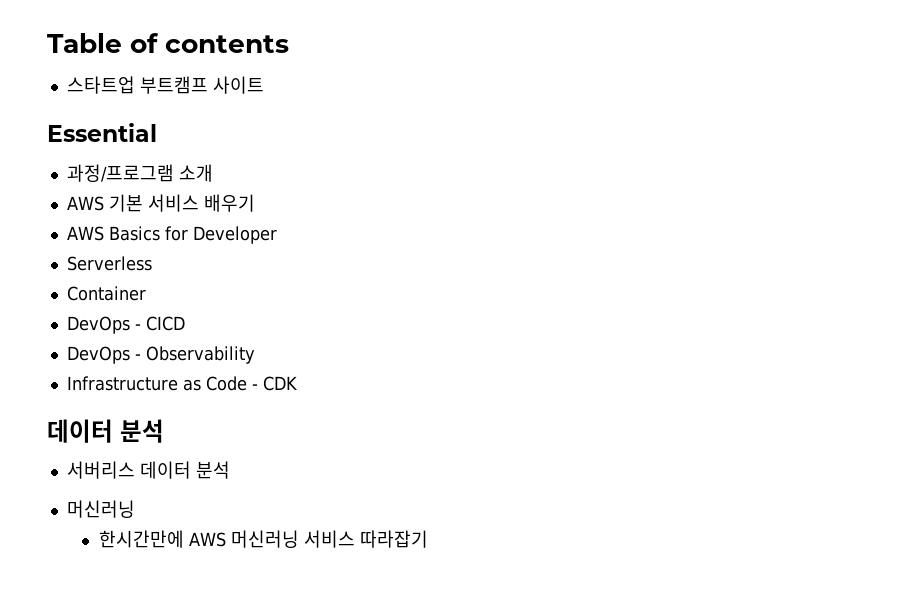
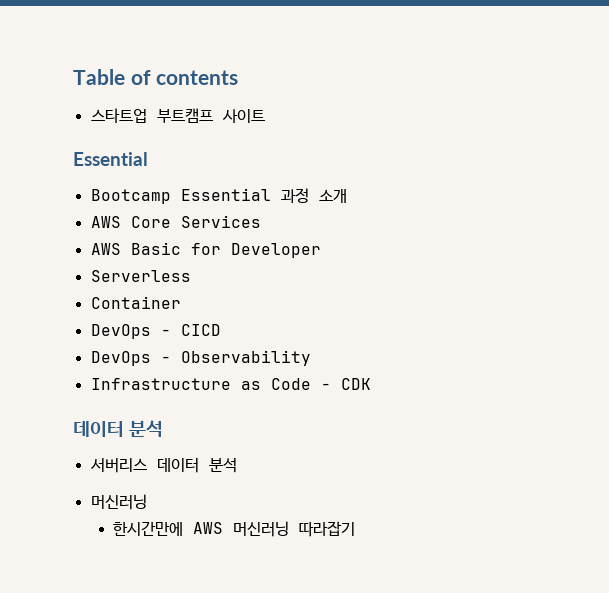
- 과정/프로그램 소개
+ Bootcamp Essential 과정 소개
- AWS 기본 서비스 배우기
- AWS Basics for Developer
+ AWS Core Services
+ AWS Basic for Developer
- 한시간만에 AWS 머신러닝 서비스 따라잡기
+ 한시간만에 AWS 머신러닝 따라잡기

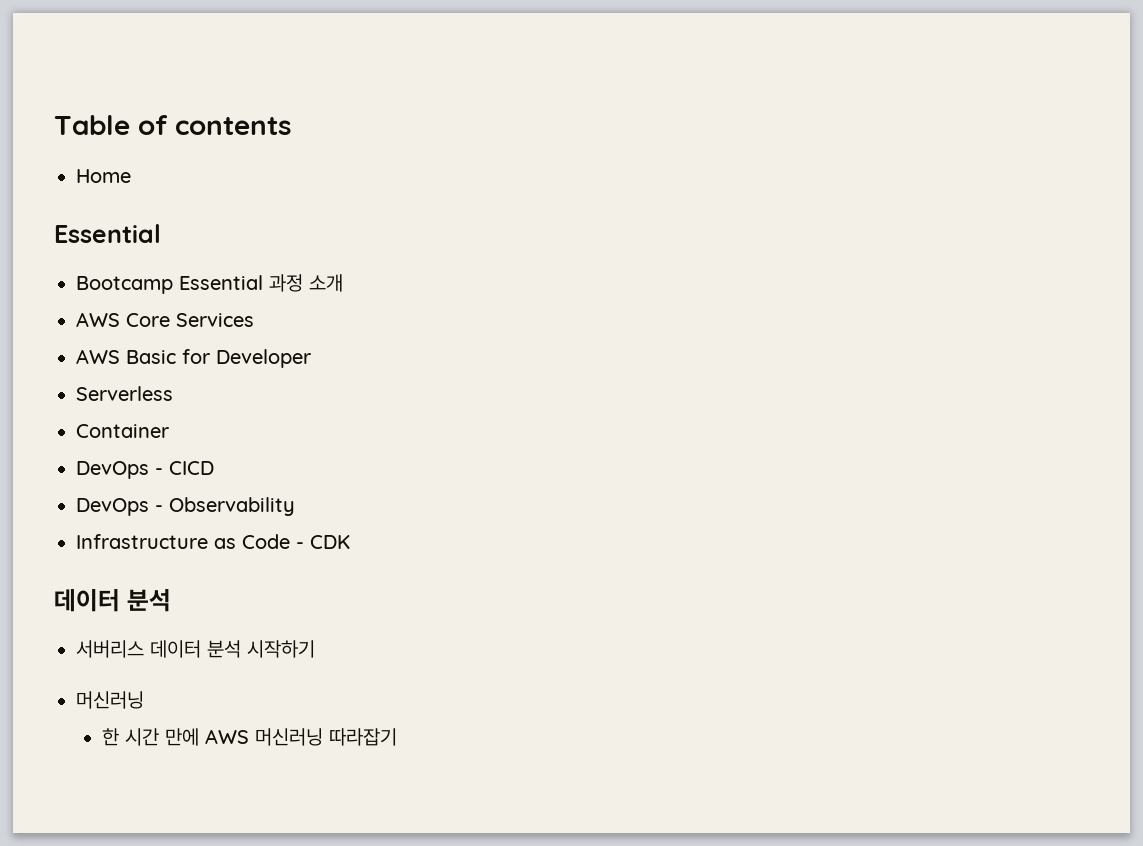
- 스타트업 부트캠프 사이트
+ Home
- 서버리스 데이터 분석
+ 서버리스 데이터 분석 시작하기
- 한시간만에 AWS 머신러닝 따라잡기
+ 한 시간 만에 AWS 머신러닝 따라잡기

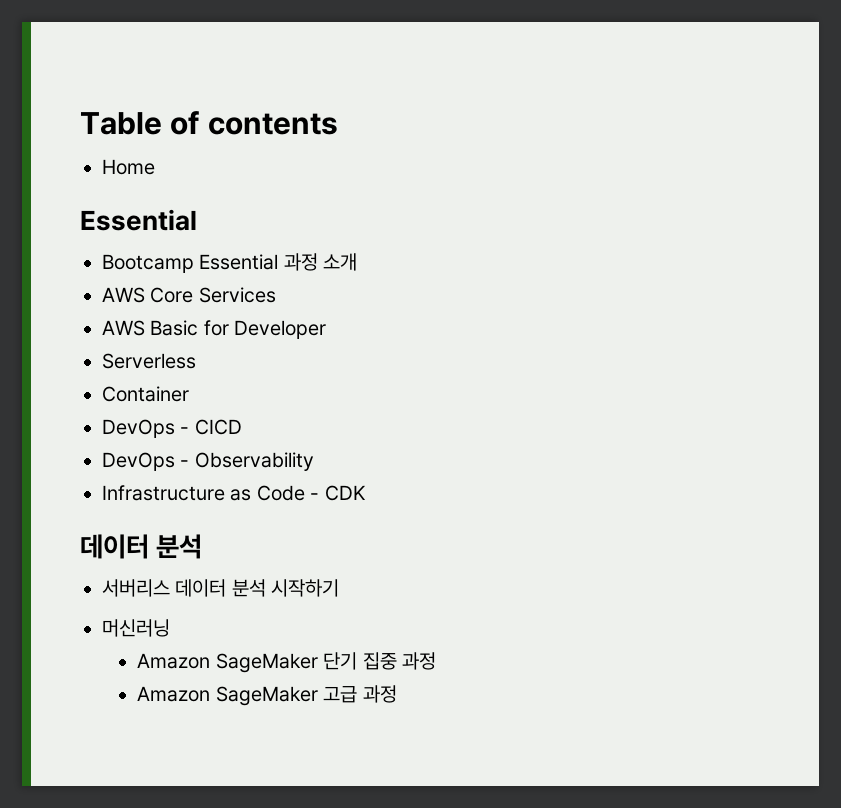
- 한 시간 만에 AWS 머신러닝 따라잡기
+ Amazon SageMaker 단기 집중 과정
+ Amazon SageMaker 고급 과정

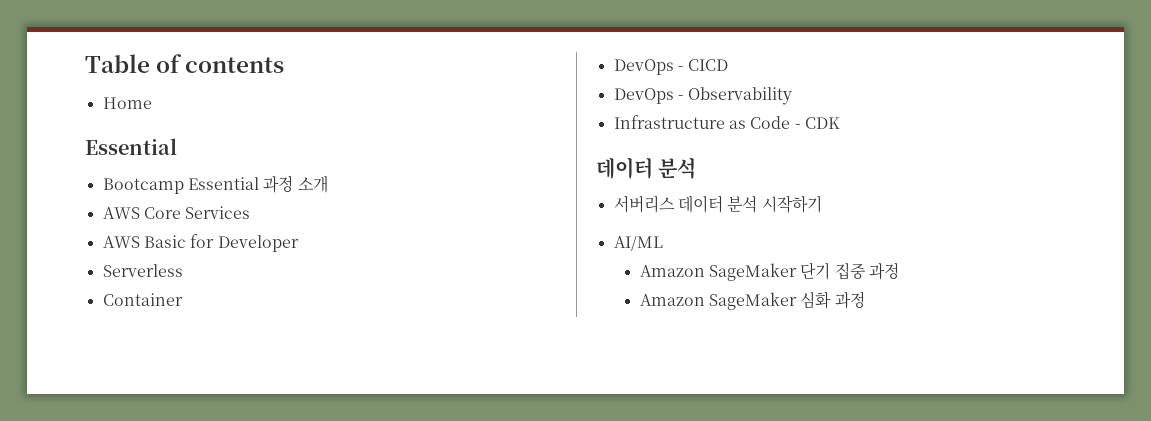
- 머신러닝
+ AI/ML
- Amazon SageMaker 고급 과정
+ Amazon SageMaker 심화 과정

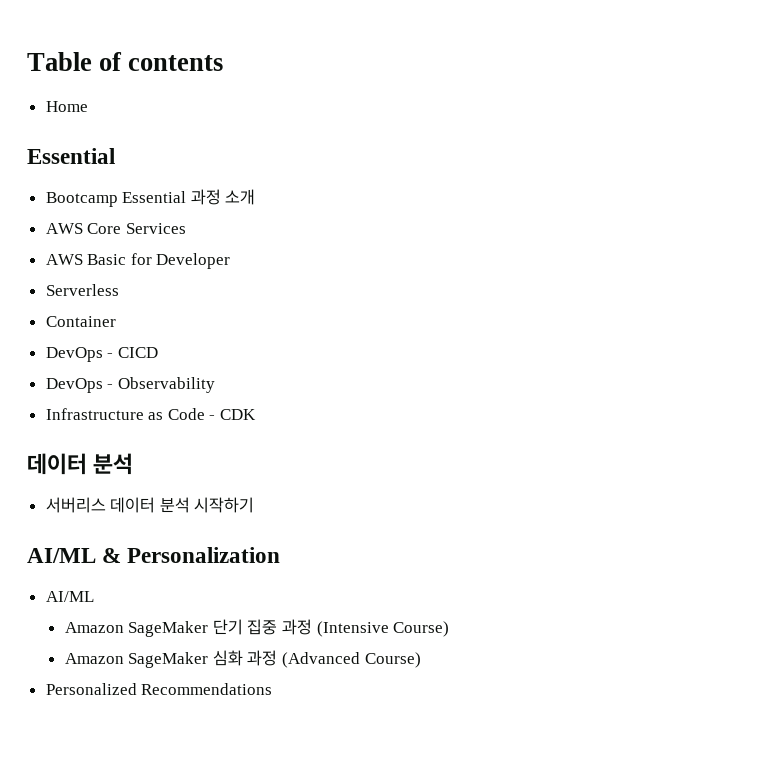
+ AI/ML & Personalization
- Amazon SageMaker 단기 집중 과정
+ Amazon SageMaker 단기 집중 과정 (Intensive Course)
- Amazon SageMaker 심화 과정
+ Amazon SageMaker 심화 과정 (Advanced Course)
+ Personalized Recommendations

